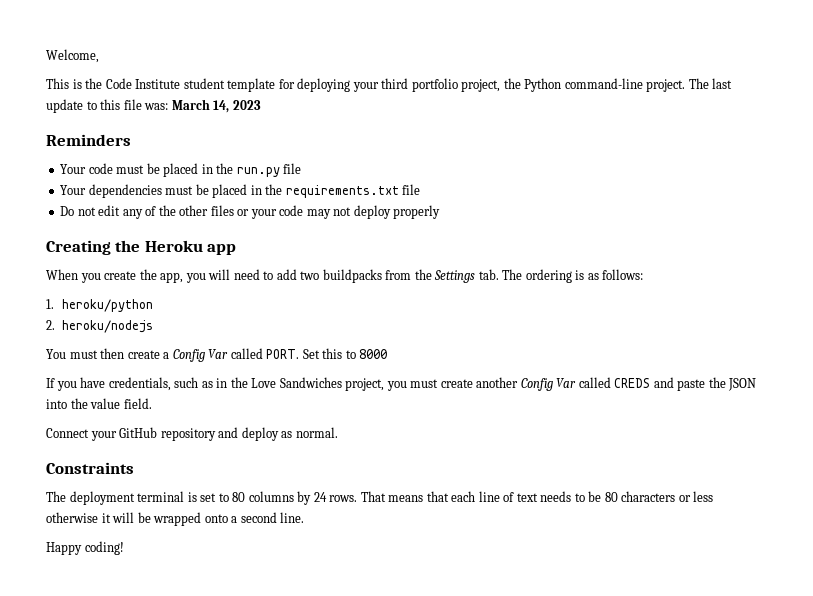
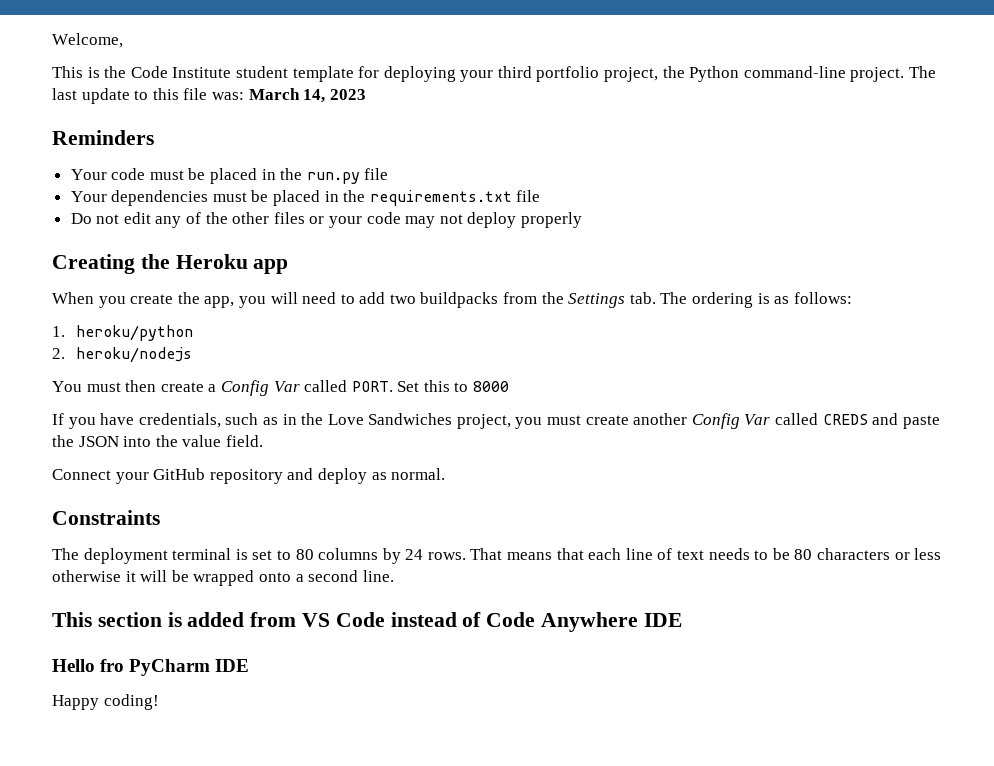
+ This section is added from VS Code instead of Code Anywhere IDE
+ Hello fro PyCharm IDE

